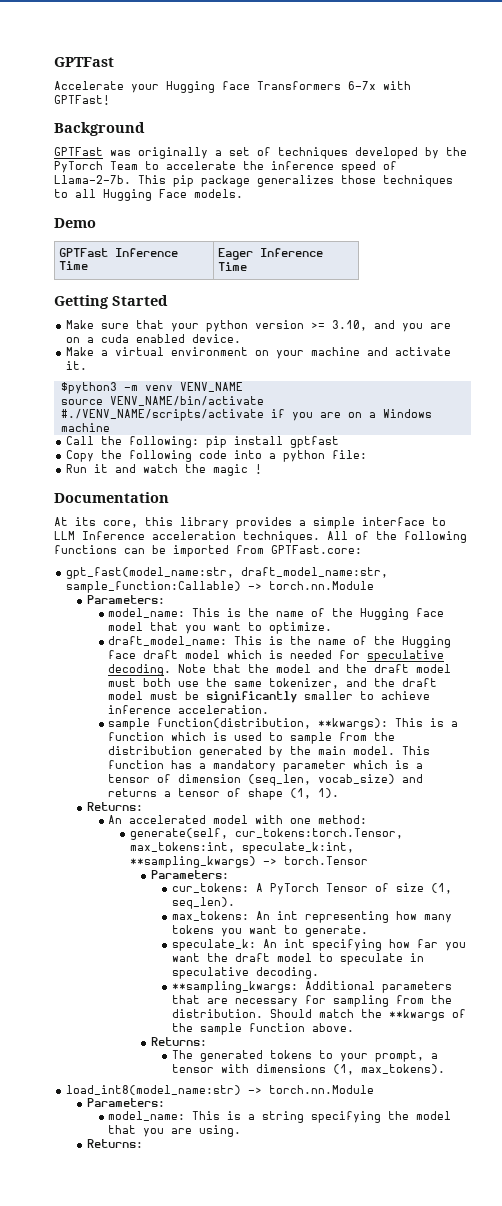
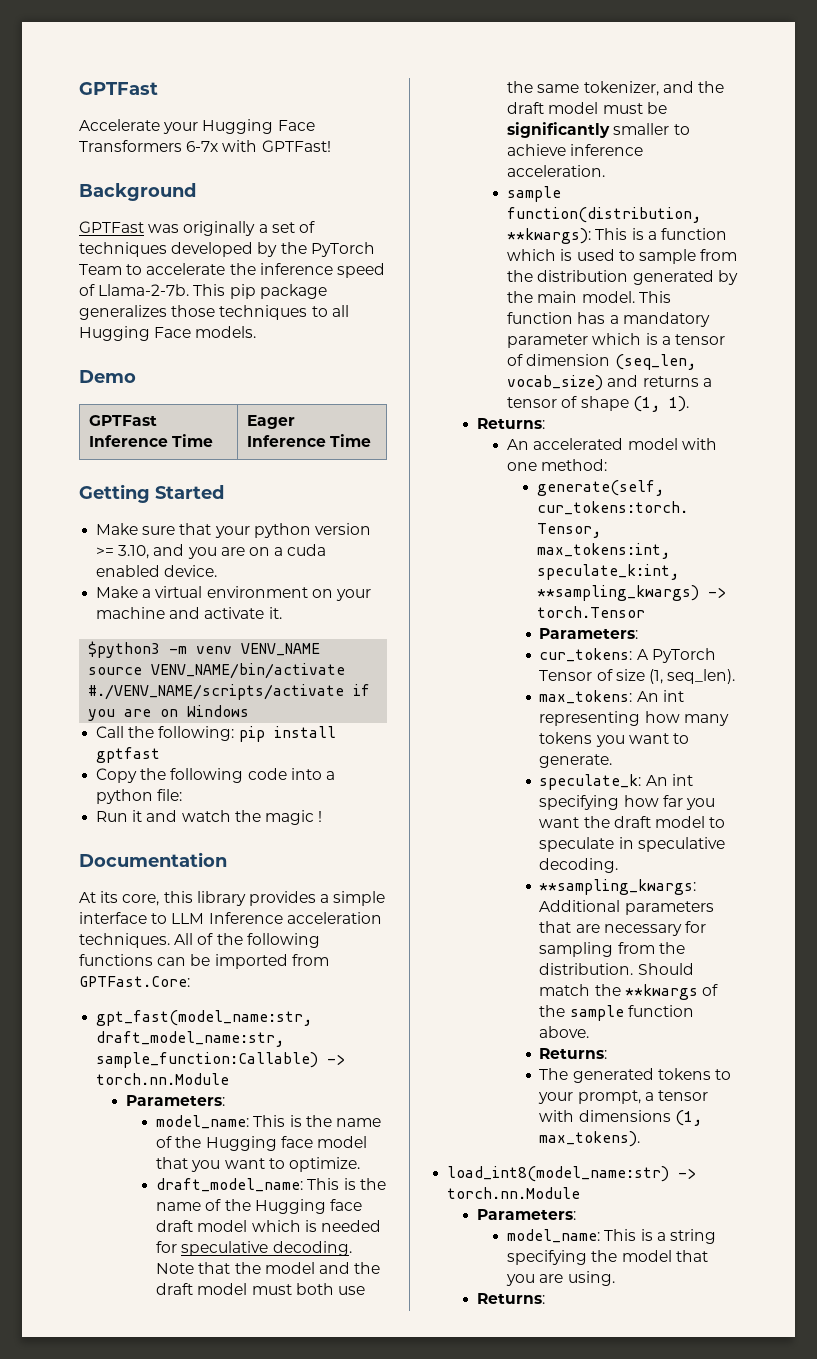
- Accelerate your Hugging face Transformers 6-7x with GPTFast!
+ Accelerate your Hugging Face Transformers 6-7x with GPTFast!
- source VENV_NAME/bin/activate #./VENV_NAME/scripts/activate if you are on a Windows machine
+ source VENV_NAME/bin/activate #./VENV_NAME/scripts/activate if you are on Windows
- All of the following functions can be imported from GPTFast.core:
+ All of the following functions can be imported from GPTFast.Core:

